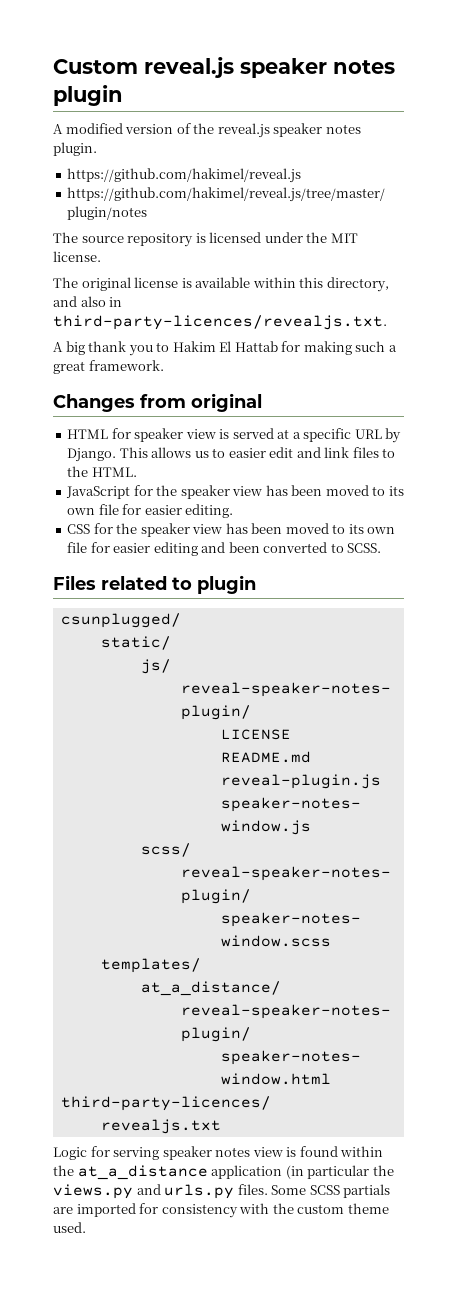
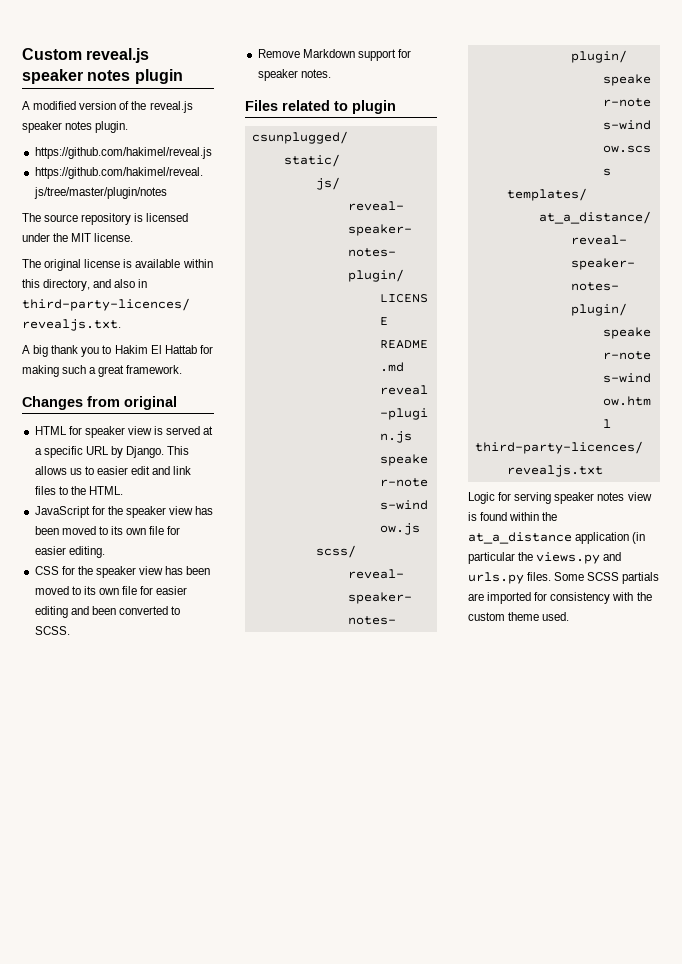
+ Remove Markdown support for speaker notes.

